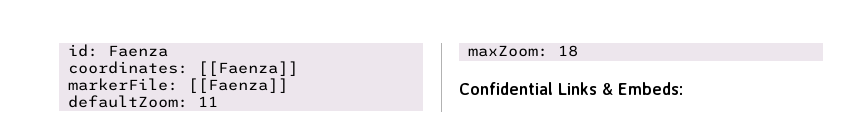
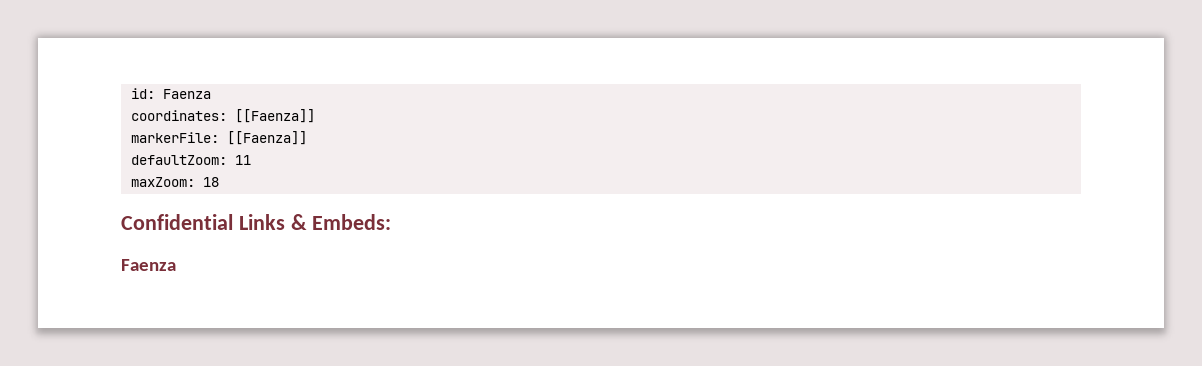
  Confidential Links & Embeds:
+ Faenza

